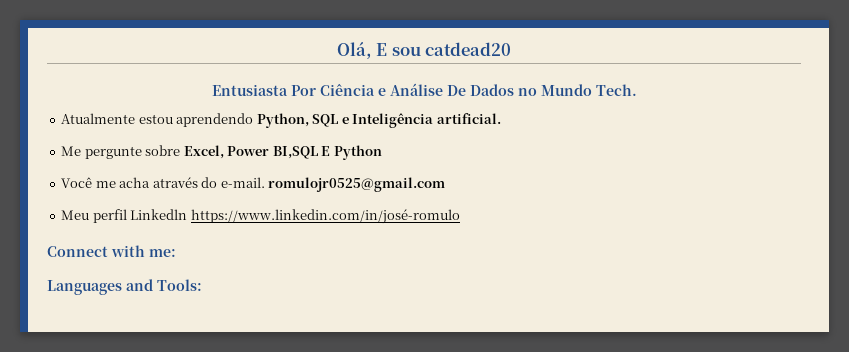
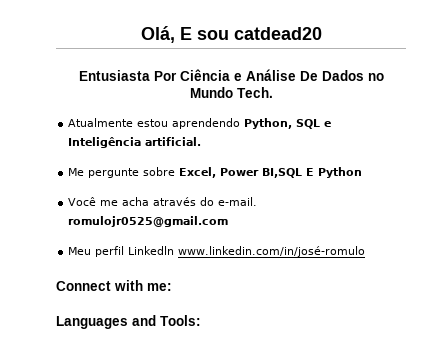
- Meu perfil Linkedln https://www.linkedin.com/in/josé-romulo
+ Meu perfil Linkedln www.linkedin.com/in/josé-romulo

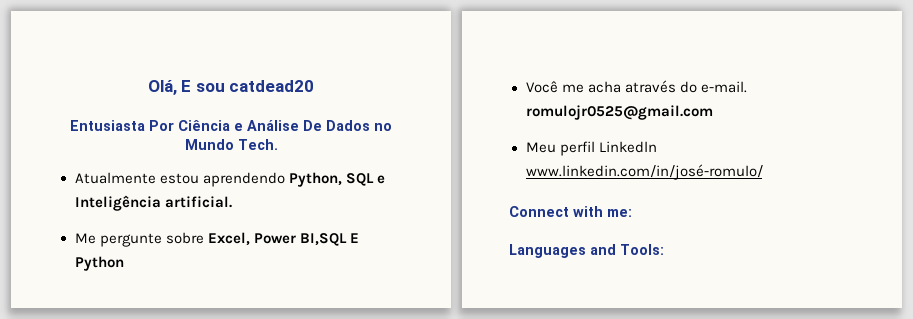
- Meu perfil Linkedln www.linkedin.com/in/josé-romulo
+ Meu perfil Linkedln www.linkedin.com/in/josé-romulo/

